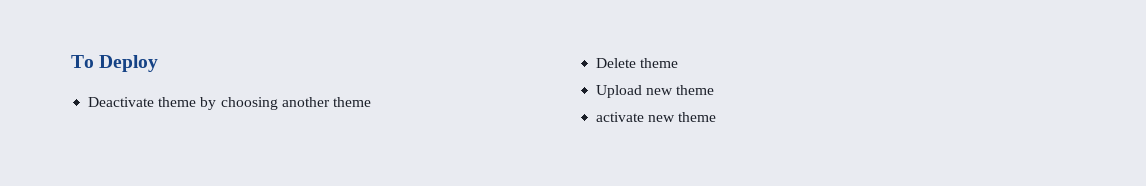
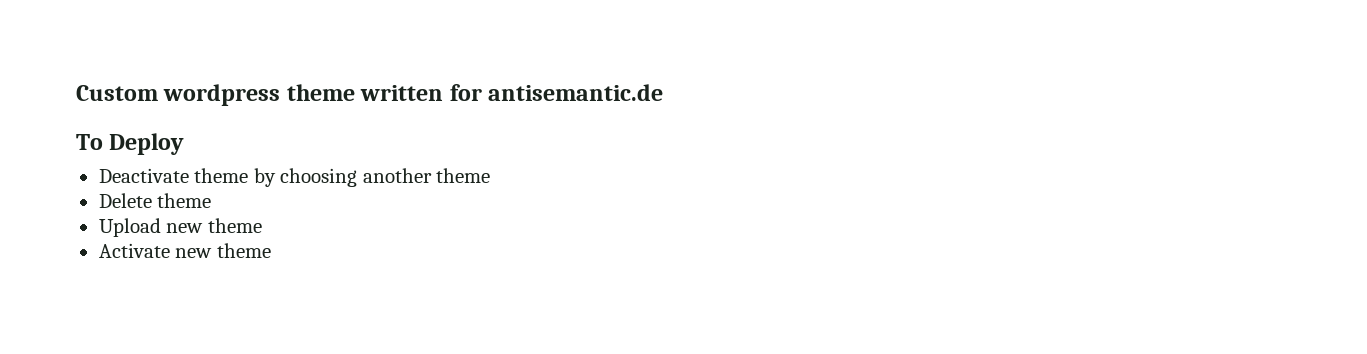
+ Custom wordpress theme written for antisemantic.de
- activate new theme
+ Activate new theme

